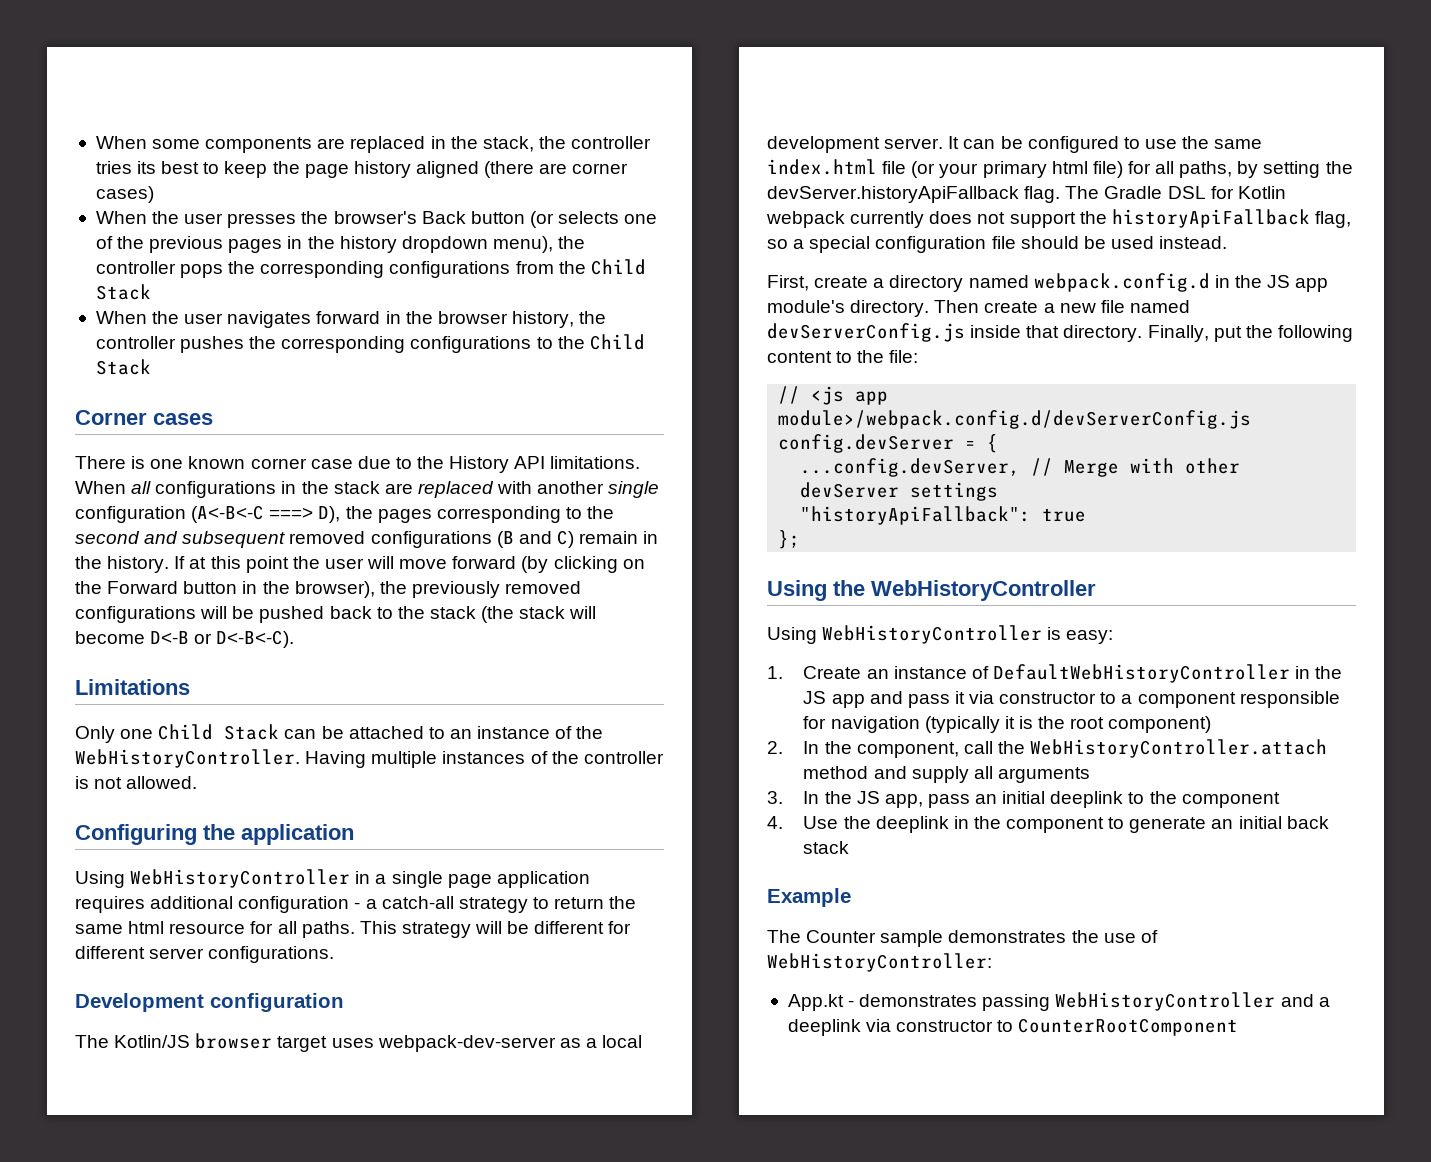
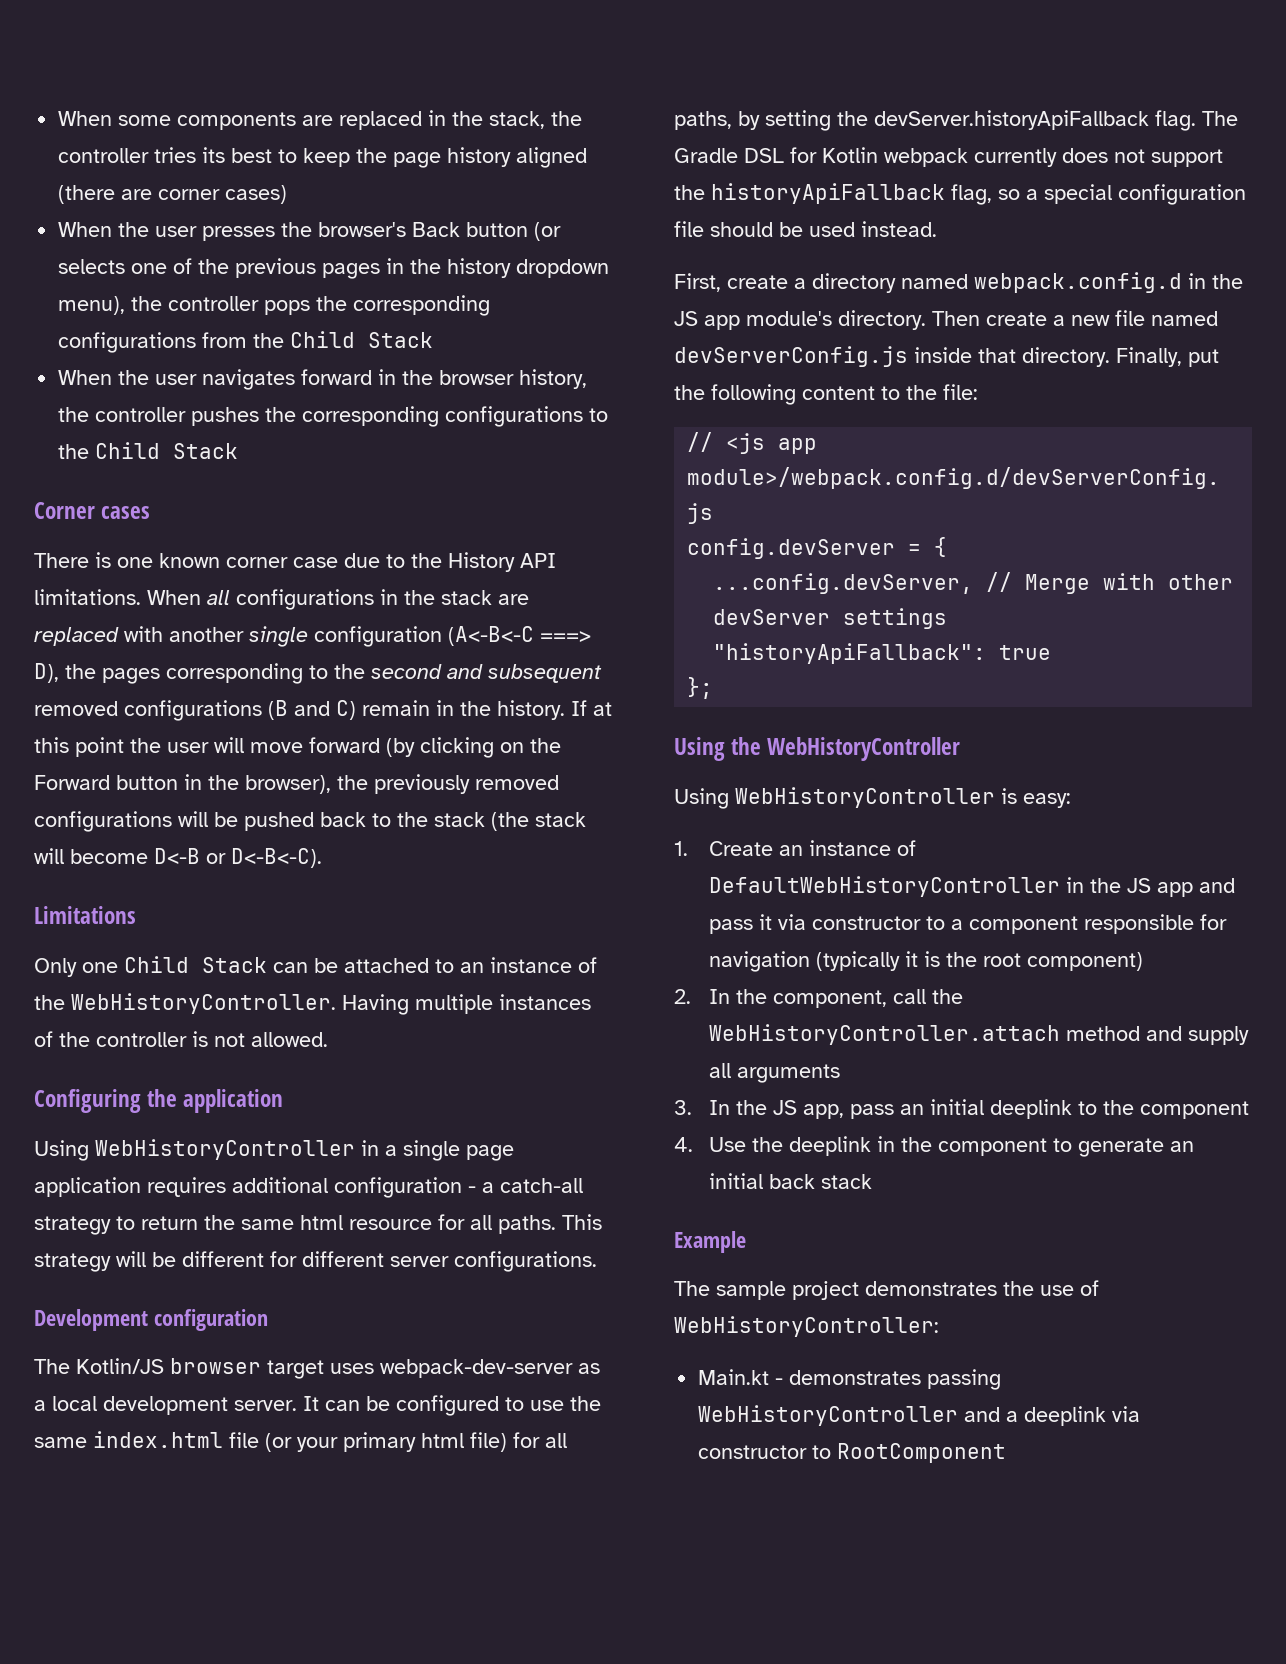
- The Counter sample demonstrates the use of WebHistoryController:
+ The sample project demonstrates the use of WebHistoryController:
- App.kt - demonstrates passing WebHistoryController and a deeplink via constructor to CounterRootComponent
+ Main.kt - demonstrates passing WebHistoryController and a deeplink via constructor to RootComponent

